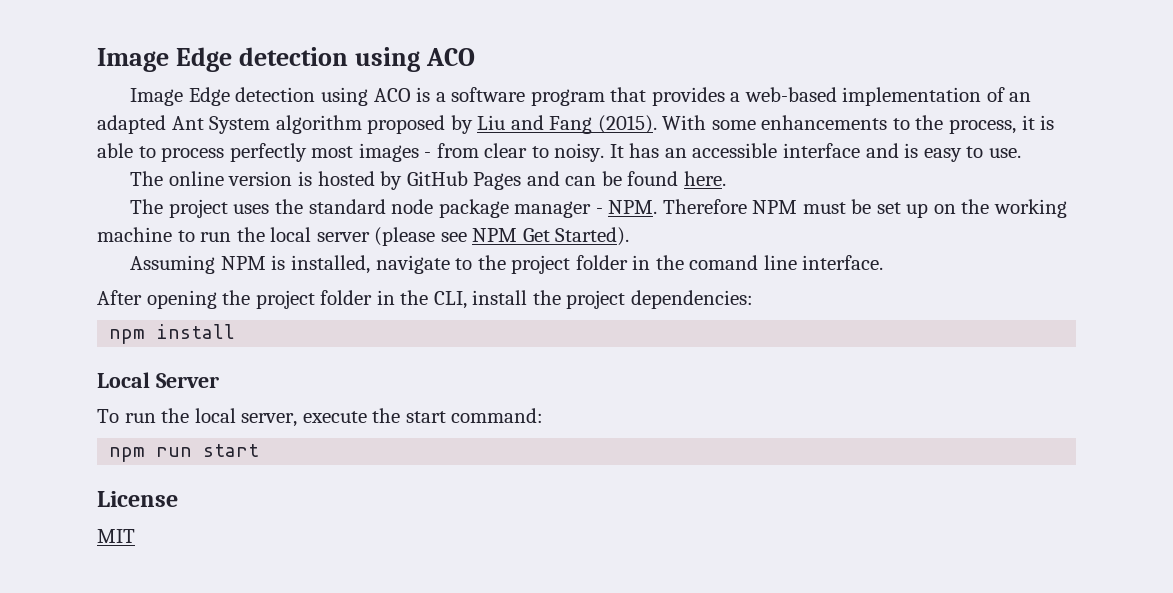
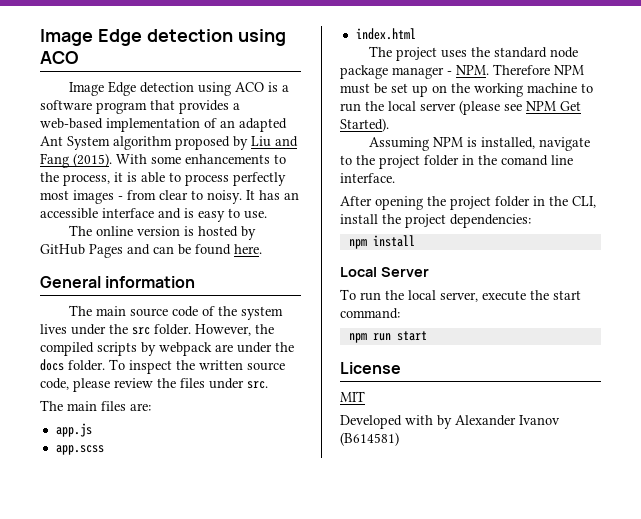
+ General information
+ The main source code of the system lives under the src folder. However, the compiled scripts by webpack are under the docs folder. To inspect the written source code, please review the files under src.
+ The main files are:
+ app.js
+ app.scss
+ index.html
+ Developed with by Alexander Ivanov (B614581)

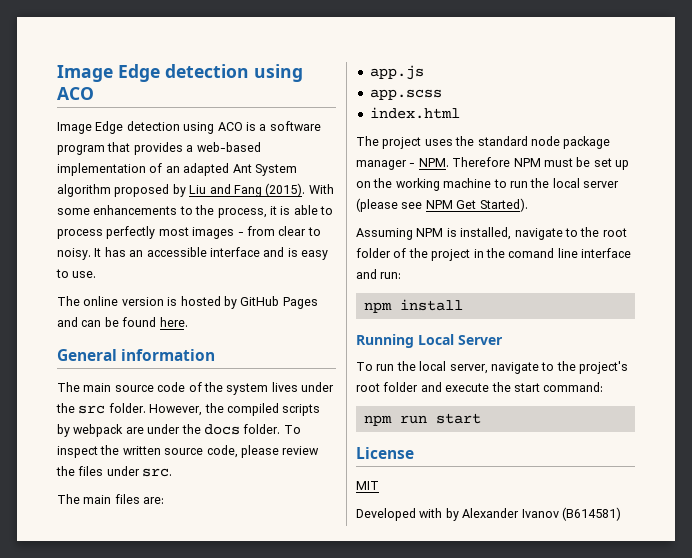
- Assuming NPM is installed, navigate to the project folder in the comand line interface.
- After opening the project folder in the CLI, install the project dependencies:
+ Assuming NPM is installed, navigate to the root folder of the project in the comand line interface and run:
- Local Server
+ Running Local Server
- To run the local server, execute the start command:
+ To run the local server, navigate to the project's root folder and execute the start command:

